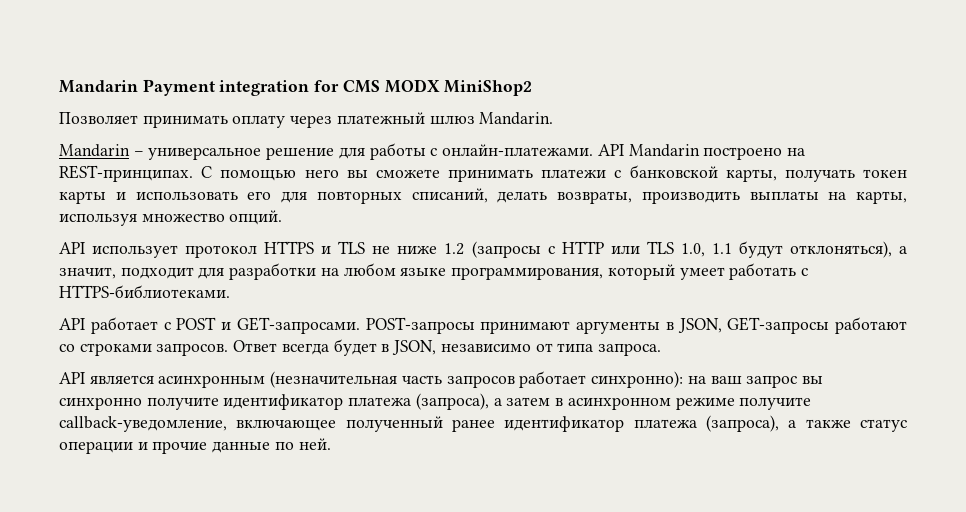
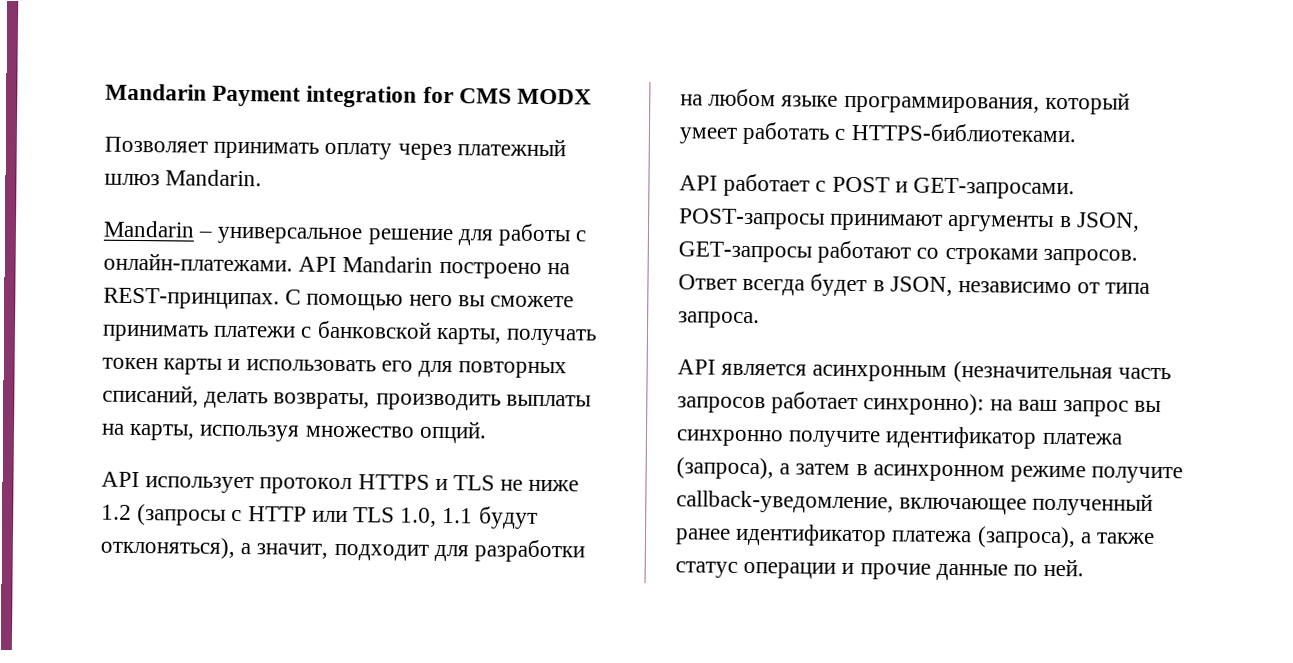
- Mandarin Payment integration for CMS MODX MiniShop2
+ Mandarin Payment integration for CMS MODX

